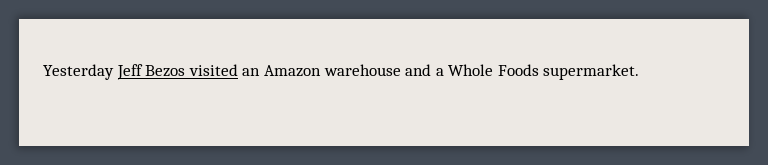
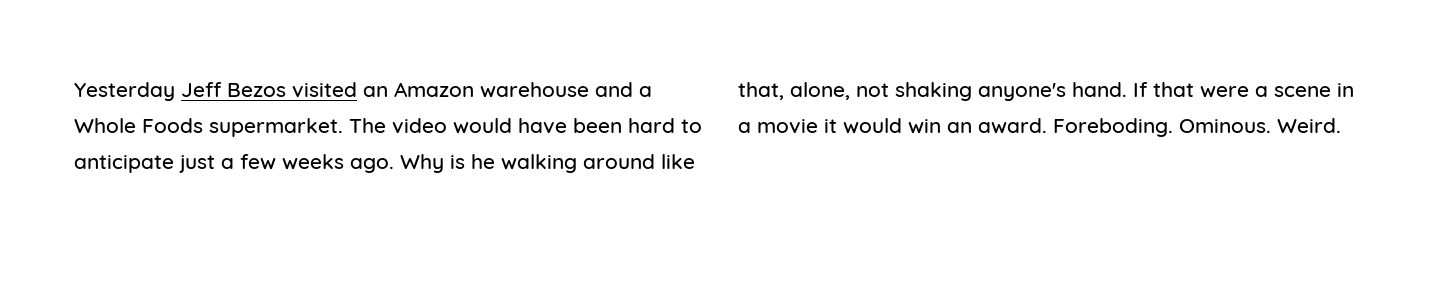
+ The video would have been hard to anticipate just a few weeks ago. Why is he walking around like that, alone, not shaking anyone's hand. If that were a scene in a movie it would win an award. Foreboding. Ominous. Weird.

